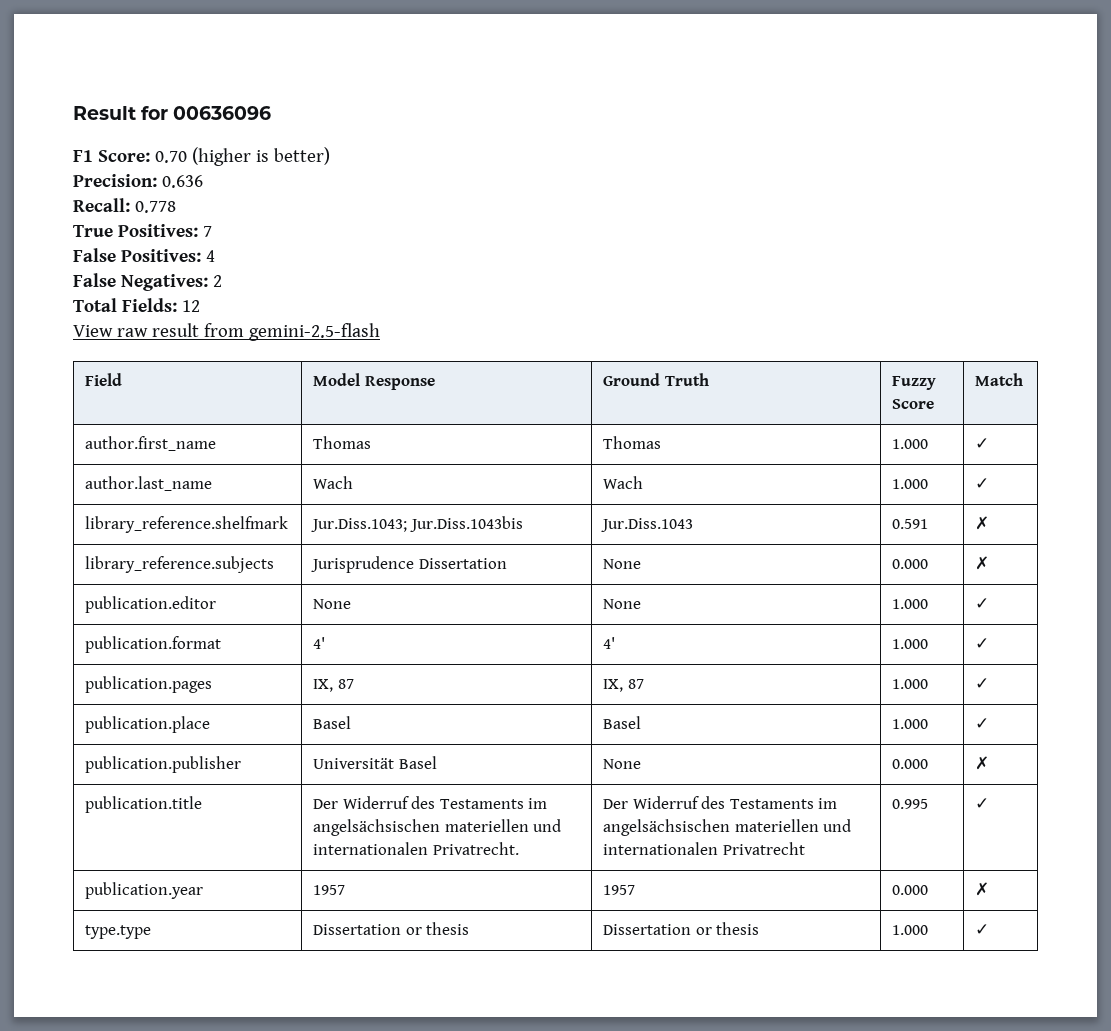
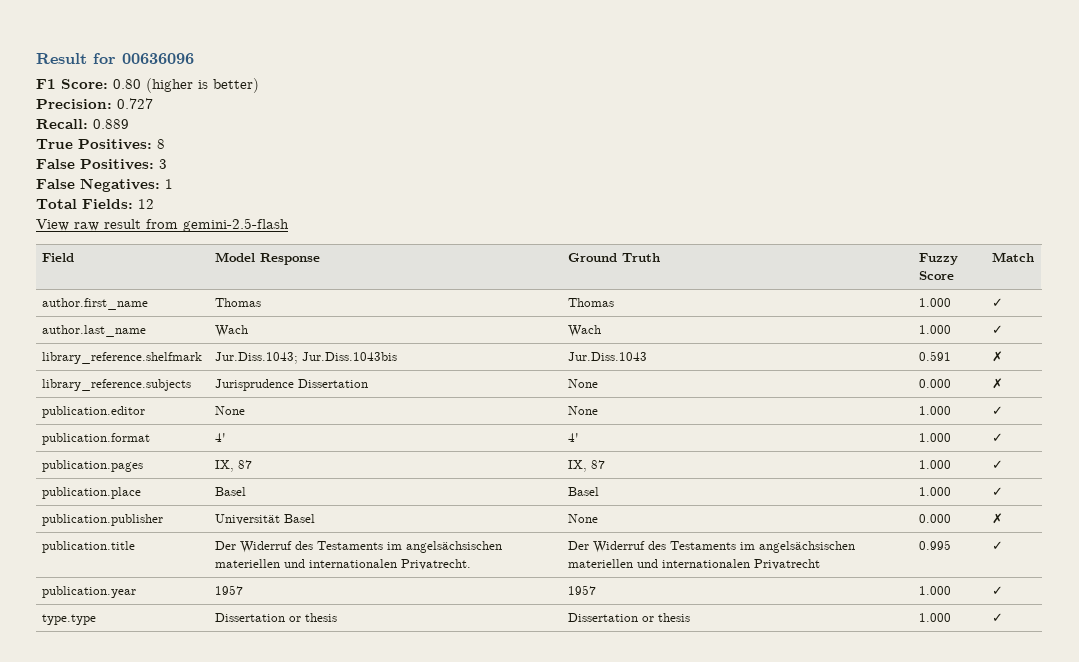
- F1 Score: 0.70 (higher is better)
+ F1 Score: 0.80 (higher is better)
- Precision: 0.636
+ Precision: 0.727
- Recall: 0.778
+ Recall: 0.889
- True Positives: 7
+ True Positives: 8
- False Positives: 4
+ False Positives: 3
- False Negatives: 2
+ False Negatives: 1
- publication.year | 1957 | 1957 | 0.000 | ✗
+ publication.year | 1957 | 1957 | 1.000 | ✓

